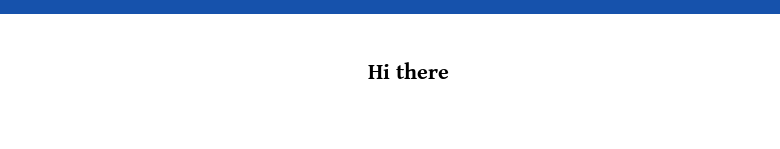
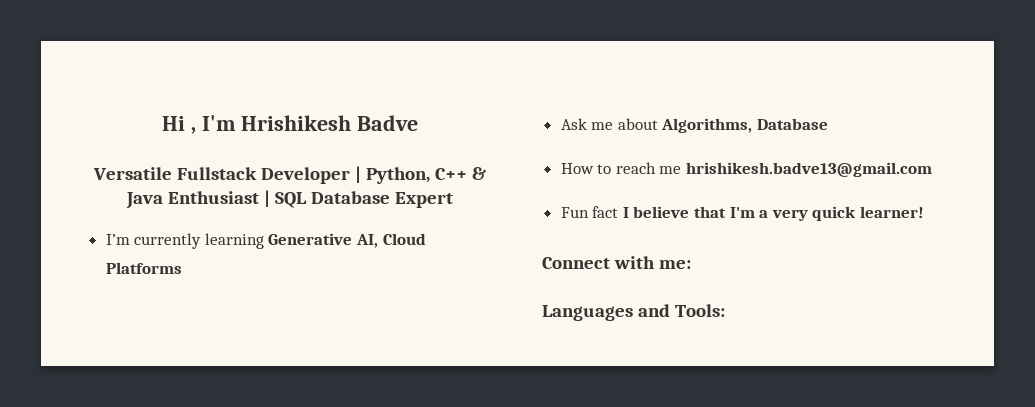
- Hi there
+ Hi , I'm Hrishikesh Badve
+ Versatile Fullstack Developer | Python, C++ & Java Enthusiast | SQL Database Expert
+ I’m currently learning Generative AI, Cloud Platforms
+ Ask me about Algorithms, Database
+ How to reach me hrishikesh.badve13@gmail.com
+ Fun fact I believe that I'm a very quick learner!
+ Connect with me:
+ Languages and Tools:

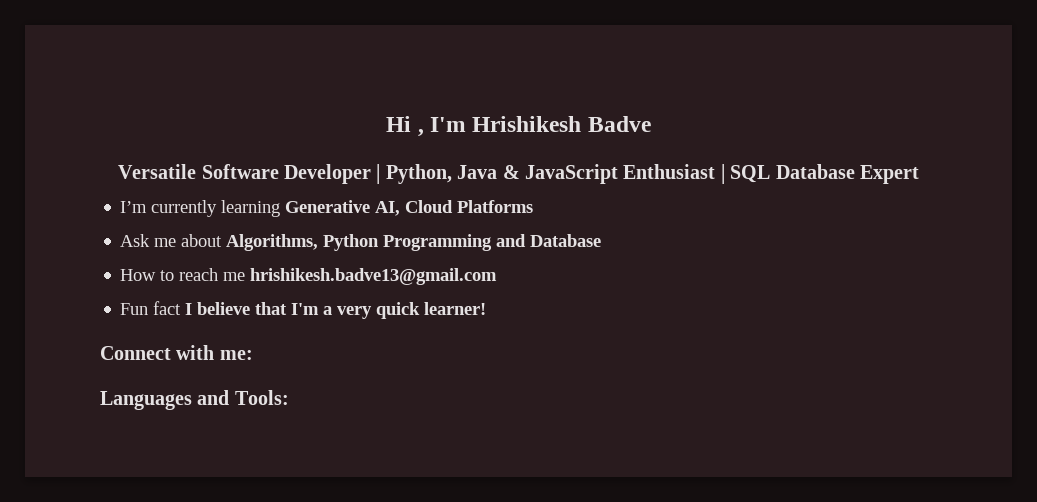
- Versatile Fullstack Developer | Python, C++ & Java Enthusiast | SQL Database Expert
+ Versatile Software Developer | Python, Java & JavaScript Enthusiast | SQL Database Expert
- Ask me about Algorithms, Database
+ Ask me about Algorithms, Python Programming and Database

